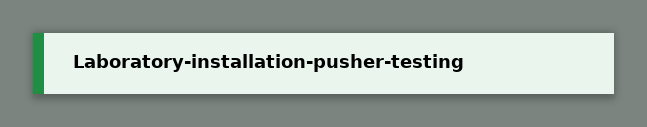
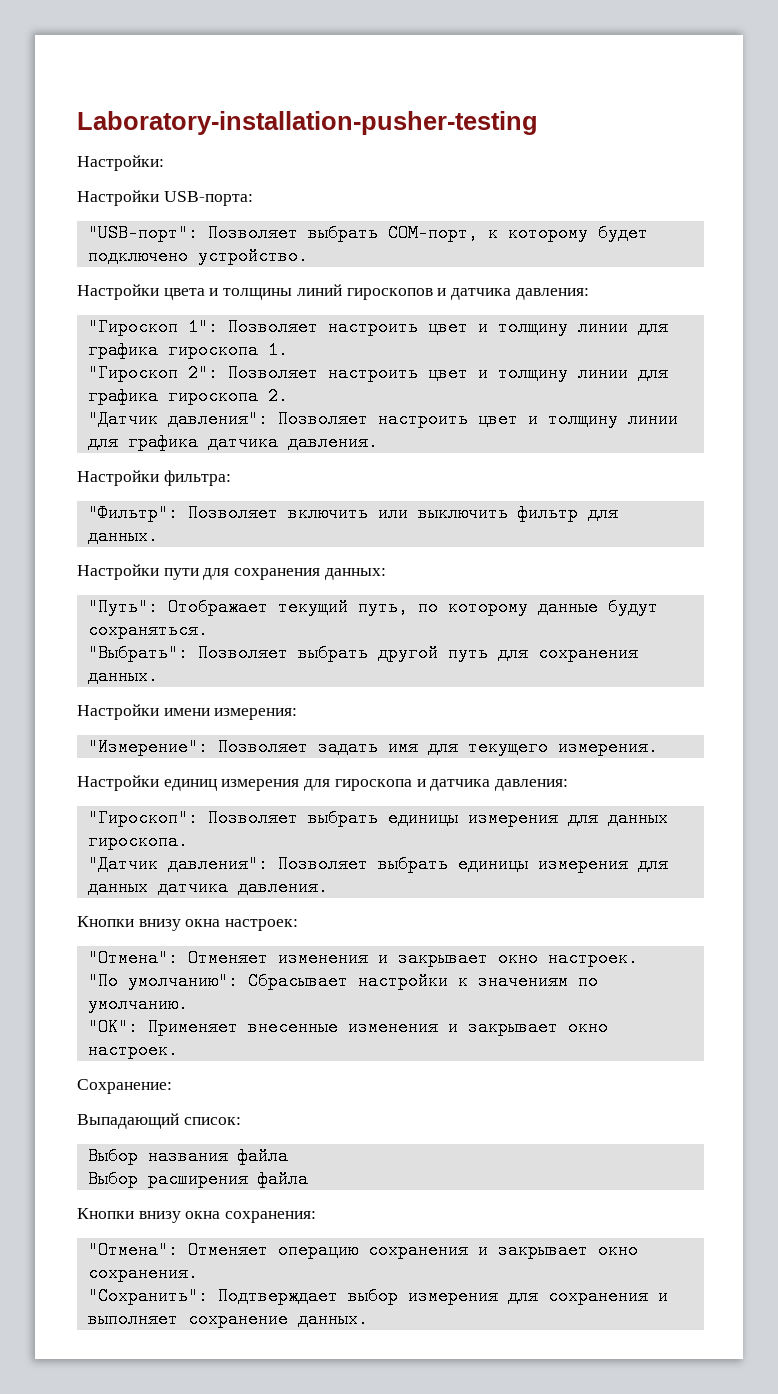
+ Настройки:
+ Настройки USB-порта:
+ "USB-порт": Позволяет выбрать COM-порт, к которому будет подключено устройство.
+ Настройки цвета и толщины линий гироскопов и датчика давления:
+ "Гироскоп 1": Позволяет настроить цвет и толщину линии для графика гироскопа 1.
+ "Гироскоп 2": Позволяет настроить цвет и толщину линии для графика гироскопа 2.
+ "Датчик давления": Позволяет настроить цвет и толщину линии для графика датчика давления.
+ Настройки фильтра:
+ "Фильтр": Позволяет включить или выключить фильтр для данных.
+ Настройки пути для сохранения данных:
+ "Путь": Отображает текущий путь, по которому данные будут сохраняться.
+ "Выбрать": Позволяет выбрать другой путь для сохранения данных.
+ Настройки имени измерения:
+ "Измерение": Позволяет задать имя для текущего измерения.
+ Настройки единиц измерения для гироскопа и датчика давления:
+ "Гироскоп": Позволяет выбрать единицы измерения для данных гироскопа.
+ "Датчик давления": Позволяет выбрать единицы измерения для данных датчика давления.
+ Кнопки внизу окна настроек:
+ "Отмена": Отменяет изменения и закрывает окно настроек.
+ "По умолчанию": Сбрасывает настройки к значениям по умолчанию.
+ "ОК": Применяет внесенные изменения и закрывает окно настроек.
+ Сохранение:
+ Выпадающий список:
+ Выбор названия файла
+ Выбор расширения файла
+ Кнопки внизу окна сохранения:
+ "Отмена": Отменяет операцию сохранения и закрывает окно сохранения.
+ "Сохранить": Подтверждает выбор измерения для сохранения и выполняет сохранение данных.

